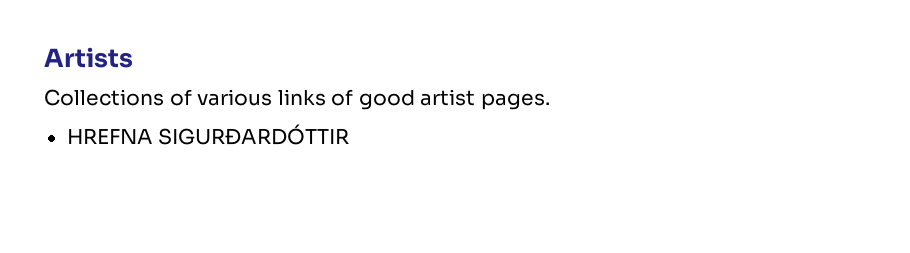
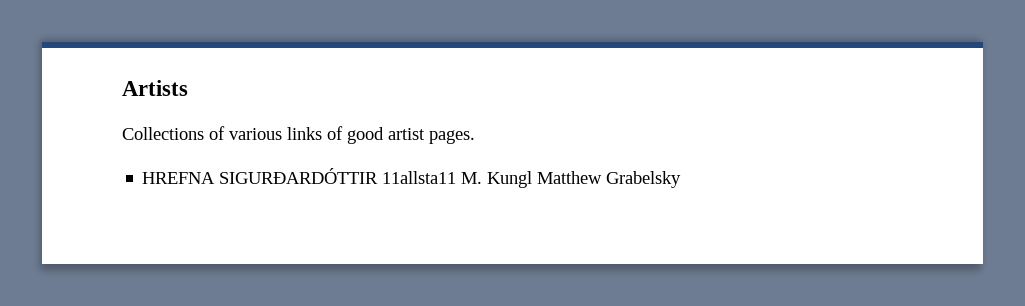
- HREFNA SIGURÐARDÓTTIR
+ HREFNA SIGURÐARDÓTTIR 11allsta11 M. Kungl Matthew Grabelsky

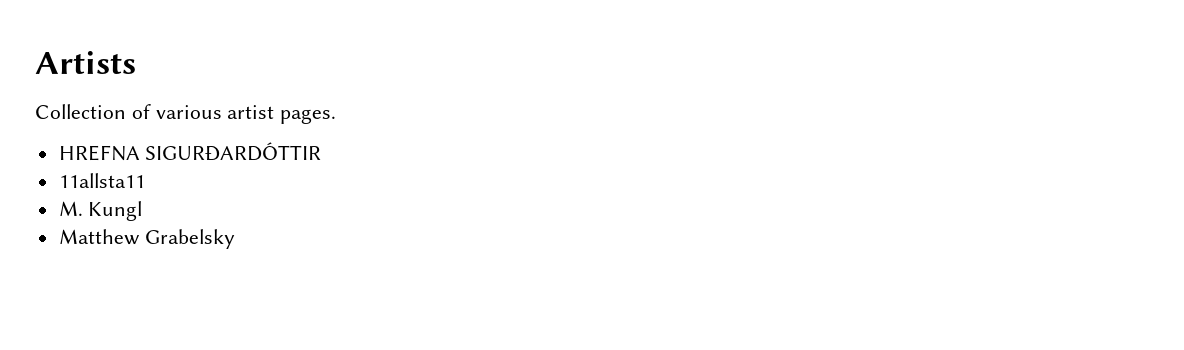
- Collections of various links of good artist pages.
+ Collection of various artist pages.
- HREFNA SIGURÐARDÓTTIR 11allsta11 M. Kungl Matthew Grabelsky
+ HREFNA SIGURÐARDÓTTIR
+ 11allsta11
+ M. Kungl
+ Matthew Grabelsky

